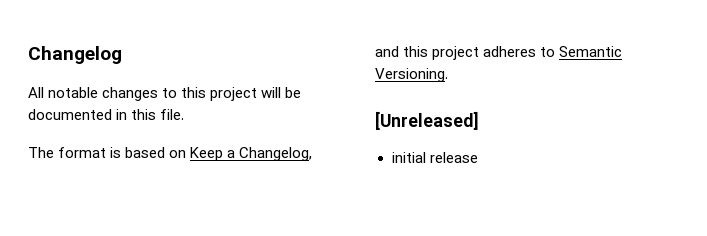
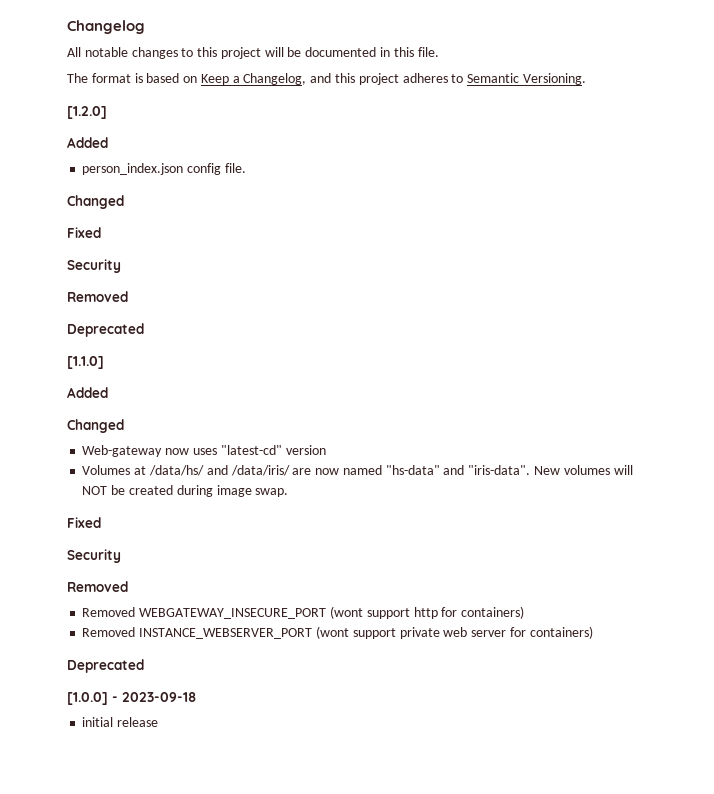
- [Unreleased]
+ [1.2.0]
+ Added
+ person_index.json config file.
+ Changed
+ Fixed
+ Security
+ Removed
+ Deprecated
+ [1.1.0]
+ Added
+ Changed
+ Web-gateway now uses "latest-cd" version
+ Volumes at /data/hs/ and /data/iris/ are now named "hs-data" and "iris-data". New volumes will NOT be created during image swap.
+ Fixed
+ Security
+ Removed
+ Removed WEBGATEWAY_INSECURE_PORT (wont support http for containers)
+ Removed INSTANCE_WEBSERVER_PORT (wont support private web server for containers)
+ Deprecated
+ [1.0.0] - 2023-09-18

